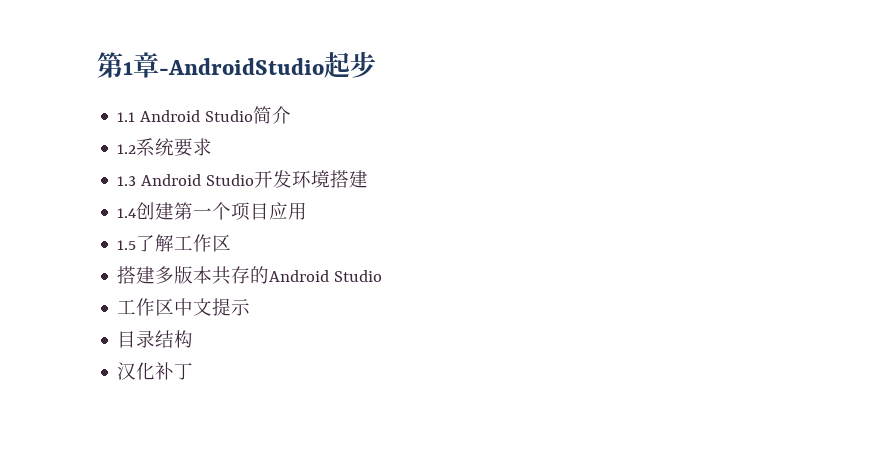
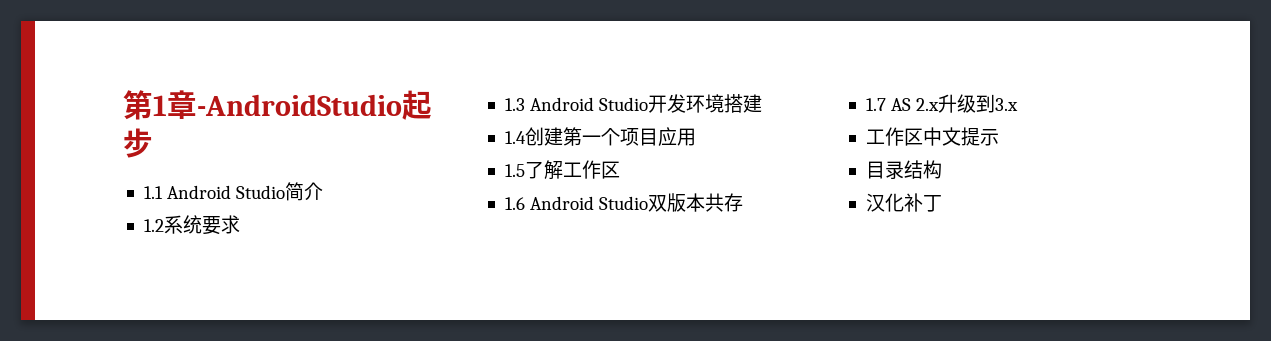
- 搭建多版本共存的Android Studio
+ 1.6 Android Studio双版本共存
+ 1.7 AS 2.x升级到3.x

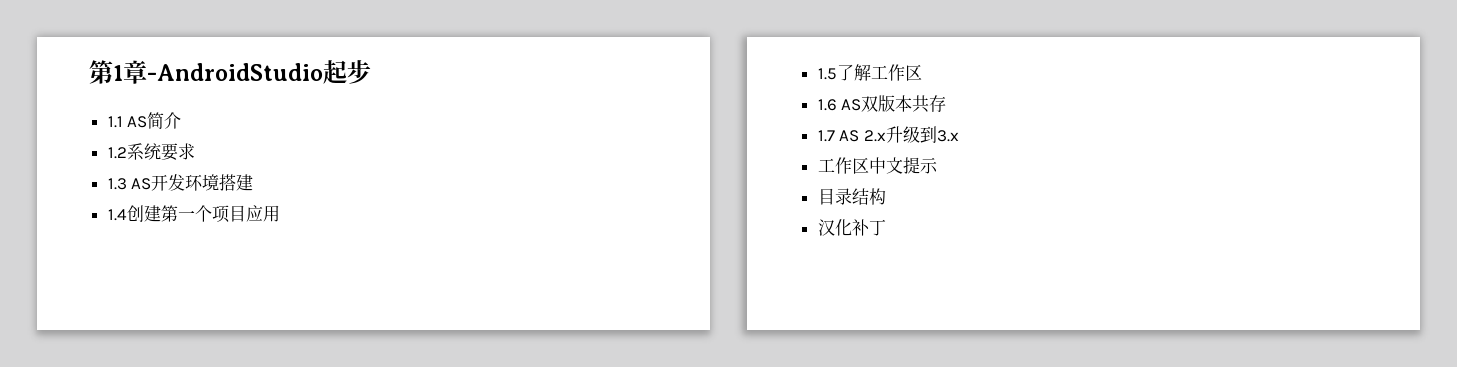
- 1.1 Android Studio简介
+ 1.1 AS简介
- 1.3 Android Studio开发环境搭建
+ 1.3 AS开发环境搭建
- 1.6 Android Studio双版本共存
+ 1.6 AS双版本共存

